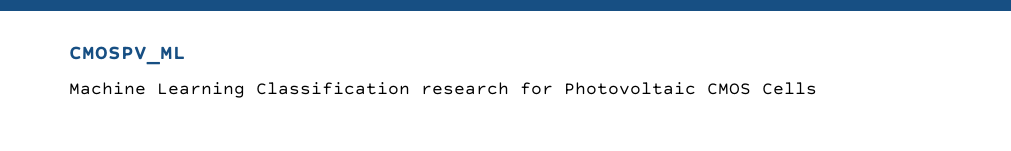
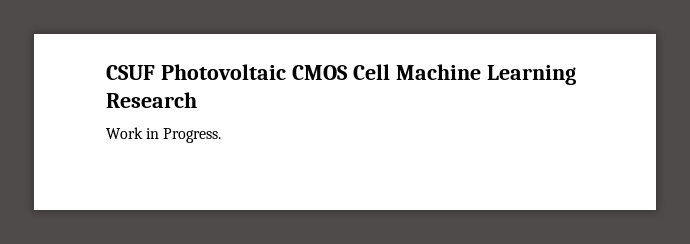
- CMOSPV_ML
- Machine Learning Classification research for Photovoltaic CMOS Cells
+ CSUF Photovoltaic CMOS Cell Machine Learning Research
+ Work in Progress.

